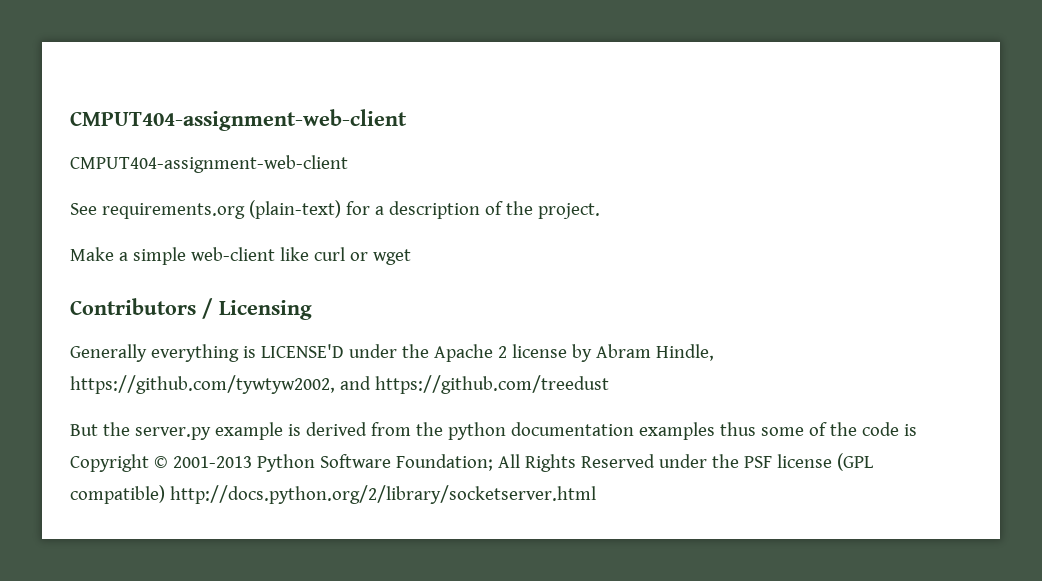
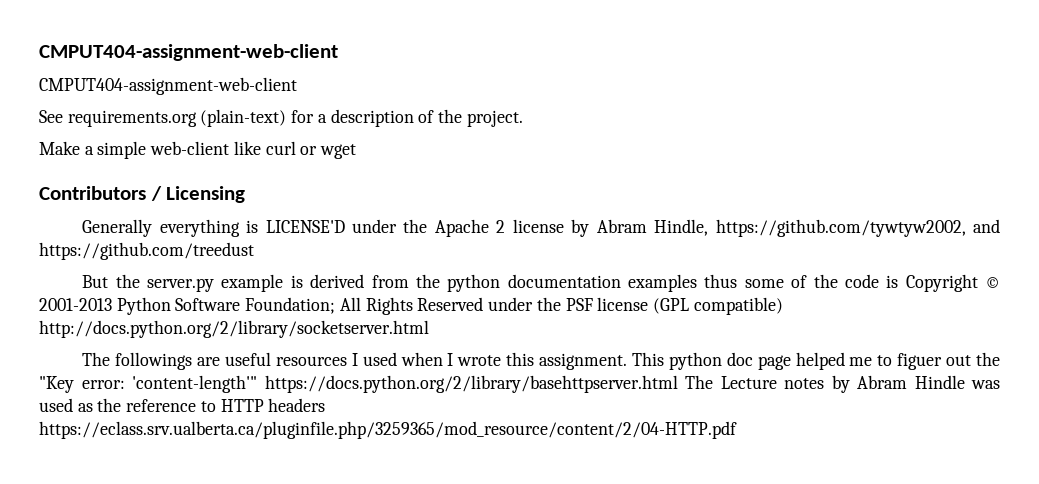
+ The followings are useful resources I used when I wrote this assignment. This python doc page helped me to figuer out the "Key error: 'content-length'" https://docs.python.org/2/library/basehttpserver.html The Lecture notes by Abram Hindle was used as the reference to HTTP headers https://eclass.srv.ualberta.ca/pluginfile.php/3259365/mod_resource/content/2/04-HTTP.pdf

